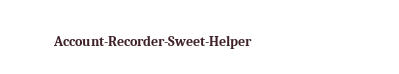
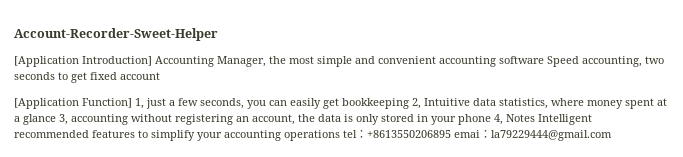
+ [Application Introduction] Accounting Manager, the most simple and convenient accounting software Speed accounting, two seconds to get fixed account
+ [Application Function] 1, just a few seconds, you can easily get bookkeeping 2, Intuitive data statistics, where money spent at a glance 3, accounting without registering an account, the data is only stored in your phone 4, Notes Intelligent recommended features to simplify your accounting operations tel：+8613550206895 emai：la79229444@gmail.com

